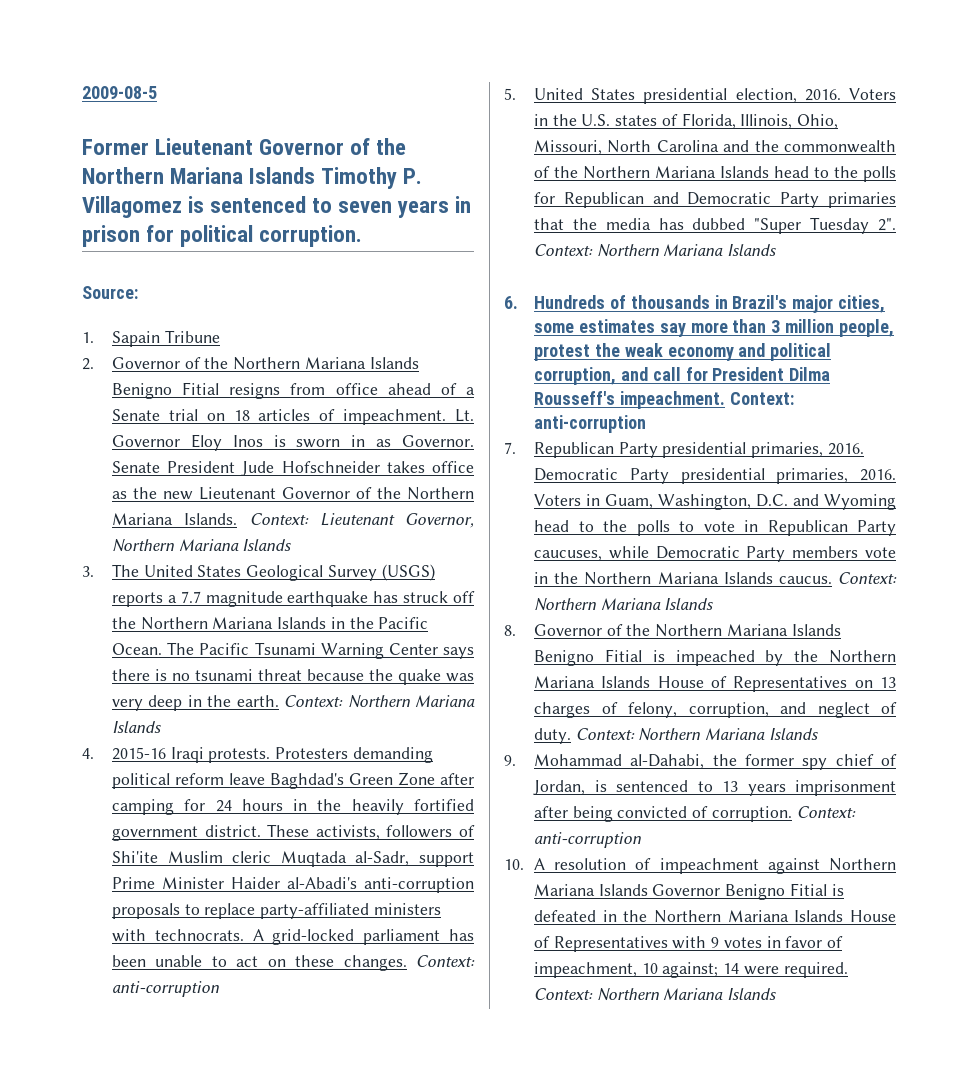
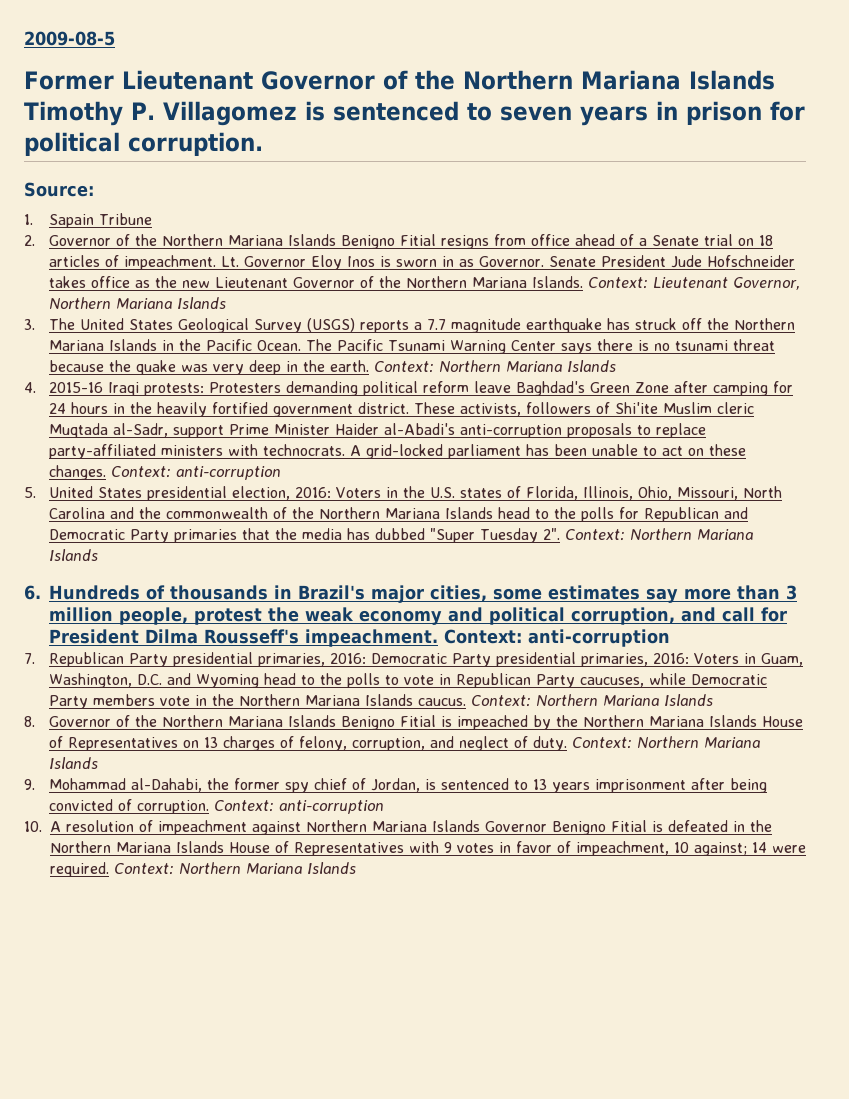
- 4. 2015-16 Iraqi protests. Protesters demanding political reform leave Baghdad's Green Zone after camping for 24 hours in the heavily fortified government district.
+ 4. 2015-16 Iraqi protests: Protesters demanding political reform leave Baghdad's Green Zone after camping for 24 hours in the heavily fortified government district.
- 5. United States presidential election, 2016. Voters in the U.S. states of Florida, Illinois, Ohio, Missouri, North Carolina and the commonwealth of the Northern Mariana Islands head to the polls for Republican and Democratic Party primaries that the media has dubbed "Super Tuesday 2".
+ 5. United States presidential election, 2016: Voters in the U.S. states of Florida, Illinois, Ohio, Missouri, North Carolina and the commonwealth of the Northern Mariana Islands head to the polls for Republican and Democratic Party primaries that the media has dubbed "Super Tuesday 2".
- 7. Republican Party presidential primaries, 2016. Democratic Party presidential primaries, 2016. Voters in Guam, Washington, D.C. and Wyoming head to the polls to vote in Republican Party caucuses, while Democratic Party members vote in the Northern Mariana Islands caucus.
+ 7. Republican Party presidential primaries, 2016: Democratic Party presidential primaries, 2016: Voters in Guam, Washington, D.C. and Wyoming head to the polls to vote in Republican Party caucuses, while Democratic Party members vote in the Northern Mariana Islands caucus.

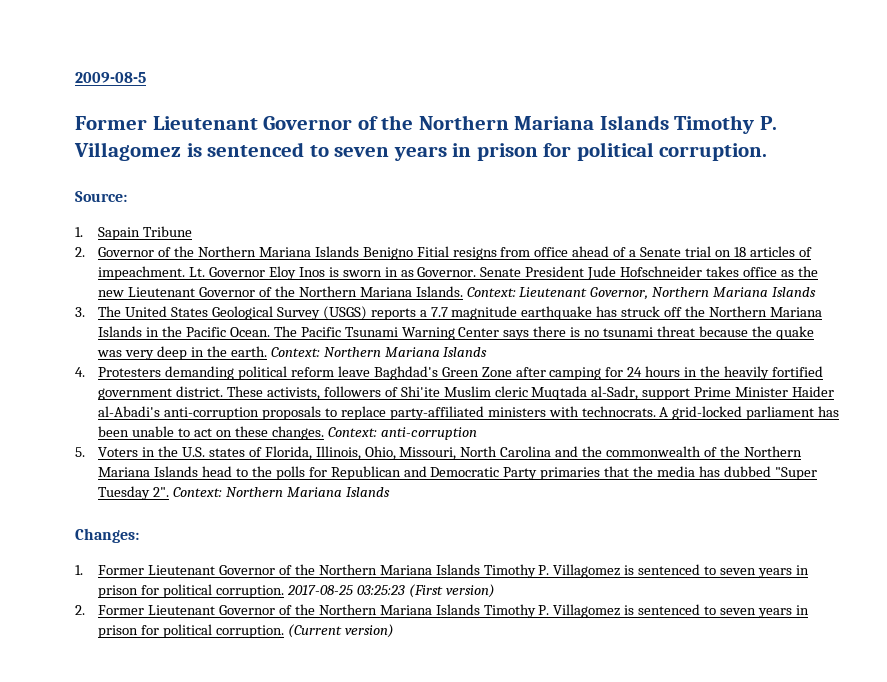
- 4. 2015-16 Iraqi protests: Protesters demanding political reform leave Baghdad's Green Zone after camping for 24 hours in the heavily fortified government district.
+ 4. Protesters demanding political reform leave Baghdad's Green Zone after camping for 24 hours in the heavily fortified government district.
- 5. United States presidential election, 2016: Voters in the U.S. states of Florida, Illinois, Ohio, Missouri, North Carolina and the commonwealth of the Northern Mariana Islands head to the polls for Republican and Democratic Party primaries that the media has dubbed "Super Tuesday 2".
+ 5. Voters in the U.S. states of Florida, Illinois, Ohio, Missouri, North Carolina and the commonwealth of the Northern Mariana Islands head to the polls for Republican and Democratic Party primaries that the media has dubbed "Super Tuesday 2".
- 6. Hundreds of thousands in Brazil's major cities, some estimates say more than 3 million people, protest the weak economy and political corruption, and call for President Dilma Rousseff's impeachment. Context: anti-corruption
- 7. Republican Party presidential primaries, 2016: Democratic Party presidential primaries, 2016: Voters in Guam, Washington, D.C. and Wyoming head to the polls to vote in Republican Party caucuses, while Democratic Party members vote in the Northern Mariana Islands caucus. Context: Northern Mariana Islands
- 8. Governor of the Northern Mariana Islands Benigno Fitial is impeached by the Northern Mariana Islands House of Representatives on 13 charges of felony, corruption, and neglect of duty. Context: Northern Mariana Islands
- 9. Mohammad al-Dahabi, the former spy chief of Jordan, is sentenced to 13 years imprisonment after being convicted of corruption. Context: anti-corruption
- 10. A resolution of impeachment against Northern Mariana Islands Governor Benigno Fitial is defeated in the Northern Mariana Islands House of Representatives with 9 votes in favor of impeachment, 10 against; 14 were required. Context: Northern Mariana Islands
+ Changes:
+ 1. Former Lieutenant Governor of the Northern Mariana Islands Timothy P. Villagomez is sentenced to seven years in prison for political corruption. 2017-08-25 03:25:23 (First version)
+ 2. Former Lieutenant Governor of the Northern Mariana Islands Timothy P. Villagomez is sentenced to seven years in prison for political corruption. (Current version)

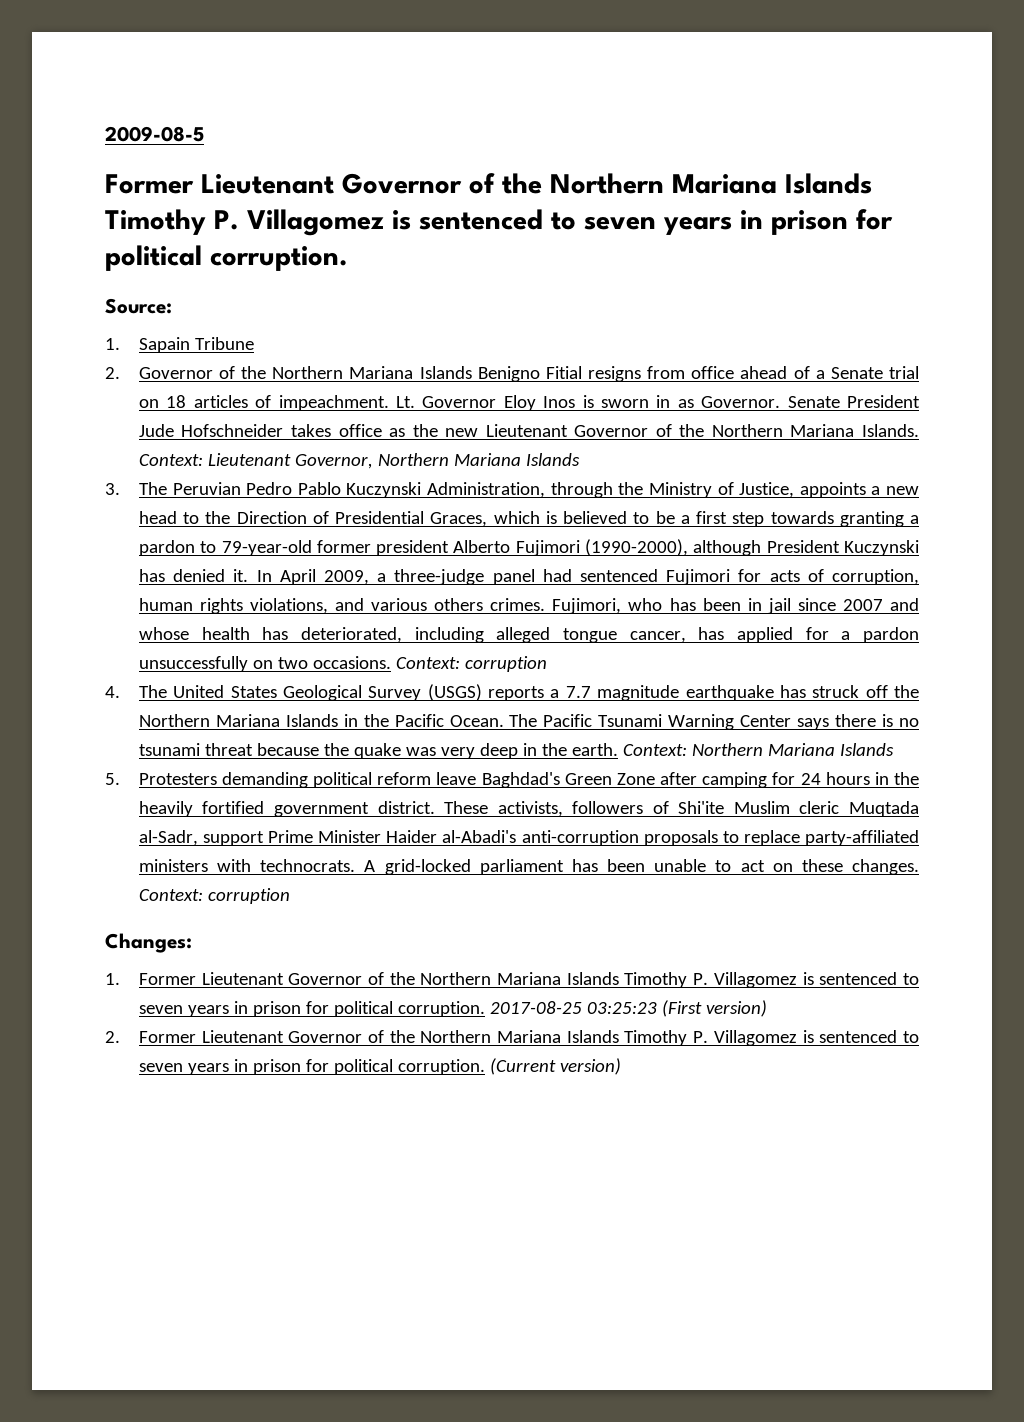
- 3. The United States Geological Survey (USGS) reports a 7.7 magnitude earthquake has struck off the Northern Mariana Islands in the Pacific Ocean.
+ 3. The Peruvian Pedro Pablo Kuczynski Administration, through the Ministry of Justice, appoints a new head to the Direction of Presidential Graces, which is believed to be a first step towards granting a pardon to 79-year-old former president Alberto Fujimori (1990-2000), although President Kuczynski has denied it. In April 2009, a three-judge panel had sentenced Fujimori for acts of corruption, human rights violations, and various others crimes. Fujimori, who has been in jail since 2007 and whose health has deteriorated, including alleged tongue cancer, has applied for a pardon unsuccessfully on two occasions. Context: corruption
+ 4. The United States Geological Survey (USGS) reports a 7.7 magnitude earthquake has struck off the Northern Mariana Islands in the Pacific Ocean.
- 4. Protesters demanding political reform leave Baghdad's Green Zone after camping for 24 hours in the heavily fortified government district.
+ 5. Protesters demanding political reform leave Baghdad's Green Zone after camping for 24 hours in the heavily fortified government district.
- A grid-locked parliament has been unable to act on these changes. Context: anti-corruption
- 5. Voters in the U.S. states of Florida, Illinois, Ohio, Missouri, North Carolina and the commonwealth of the Northern Mariana Islands head to the polls for Republican and Democratic Party primaries that the media has dubbed "Super Tuesday 2". Context: Northern Mariana Islands
+ A grid-locked parliament has been unable to act on these changes. Context: corruption

